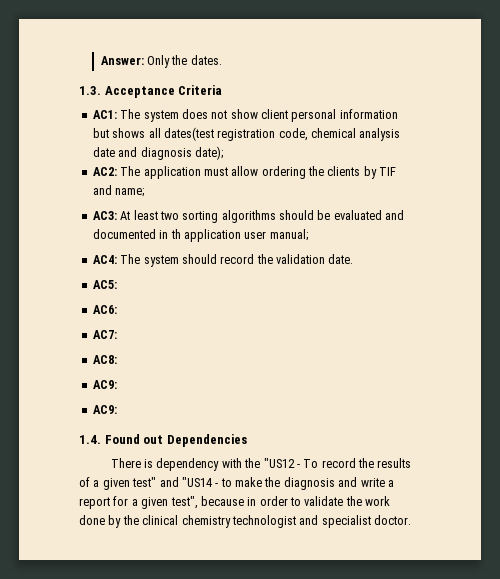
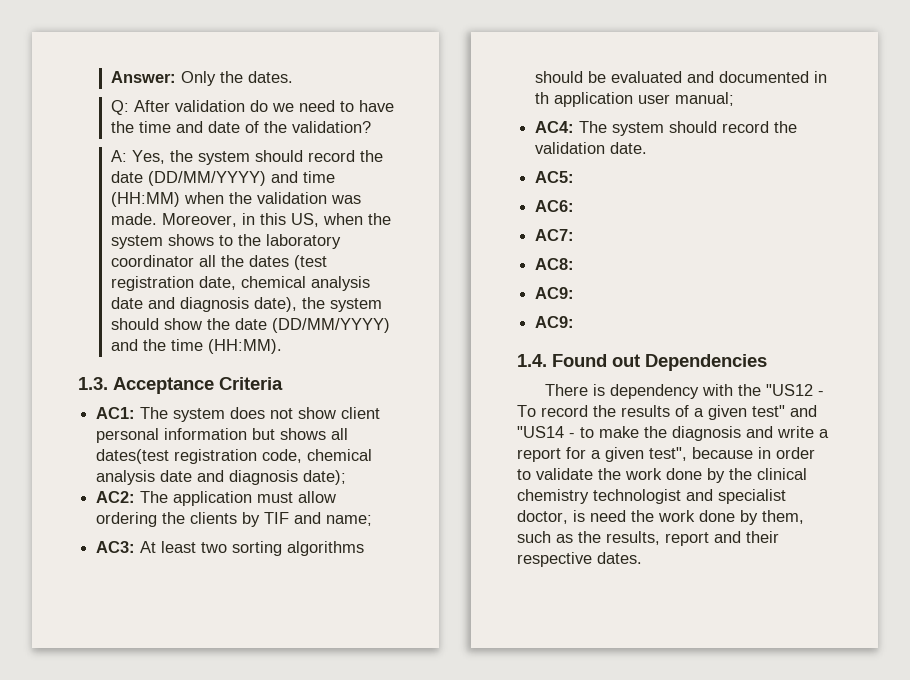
+ Q: After validation do we need to have the time and date of the validation?
+ A: Yes, the system should record the date (DD/MM/YYYY) and time (HH:MM) when the validation was made. Moreover, in this US, when the system shows to the laboratory coordinator all the dates (test registration date, chemical analysis date and diagnosis date), the system should show the date (DD/MM/YYYY) and the time (HH:MM).
- There is dependency with the "US12 - To record the results of a given test" and "US14 - to make the diagnosis and write a report for a given test", because in order to validate the work done by the clinical chemistry technologist and specialist doctor.
+ There is dependency with the "US12 - To record the results of a given test" and "US14 - to make the diagnosis and write a report for a given test", because in order to validate the work done by the clinical chemistry technologist and specialist doctor, is need the work done by them, such as the results, report and their respective dates.

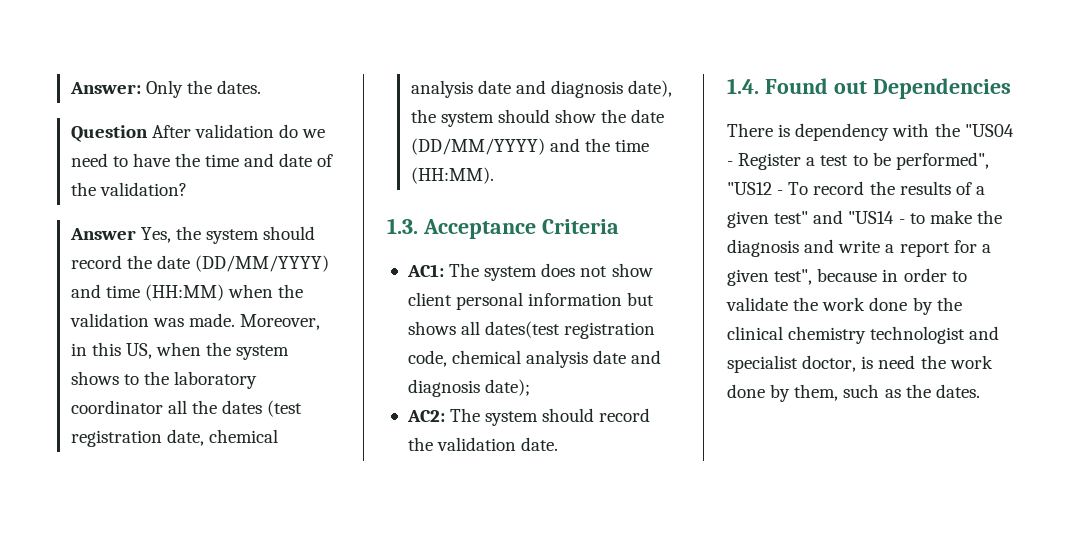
- Q: After validation do we need to have the time and date of the validation?
+ Question After validation do we need to have the time and date of the validation?
- A: Yes, the system should record the date (DD/MM/YYYY) and time (HH:MM) when the validation was made.
+ Answer Yes, the system should record the date (DD/MM/YYYY) and time (HH:MM) when the validation was made.
- AC2: The application must allow ordering the clients by TIF and name;
- AC3: At least two sorting algorithms should be evaluated and documented in th application user manual;
- AC4: The system should record the validation date.
+ AC2: The system should record the validation date.
- AC5:
- AC6:
- AC7:
- AC8:
- AC9:
- AC9:
- There is dependency with the "US12 - To record the results of a given test" and "US14 - to make the diagnosis and write a report for a given test", because in order to validate the work done by the clinical chemistry technologist and specialist doctor, is need the work done by them, such as the results, report and their respective dates.
+ There is dependency with the "US04 - Register a test to be performed", "US12 - To record the results of a given test" and "US14 - to make the diagnosis and write a report for a given test", because in order to validate the work done by the clinical chemistry technologist and specialist doctor, is need the work done by them, such as the dates.

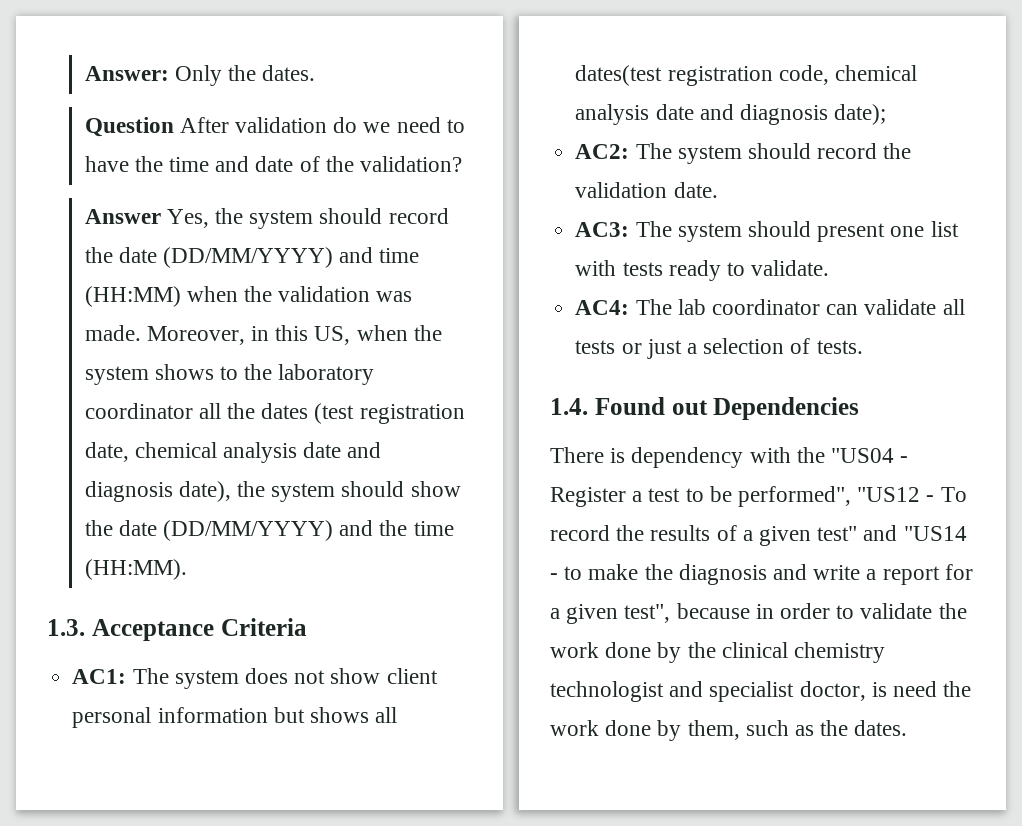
+ AC3: The system should present one list with tests ready to validate.
+ AC4: The lab coordinator can validate all tests or just a selection of tests.

